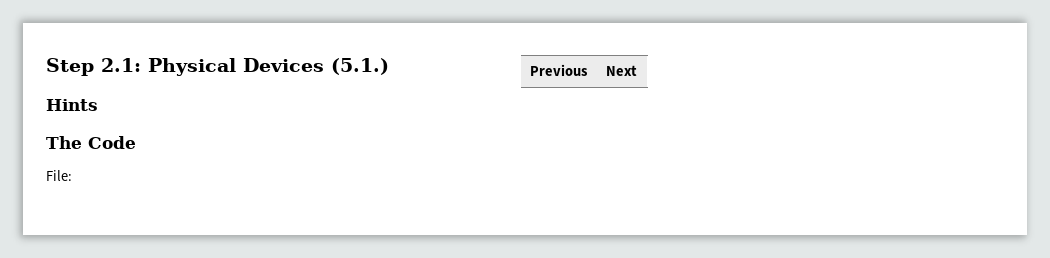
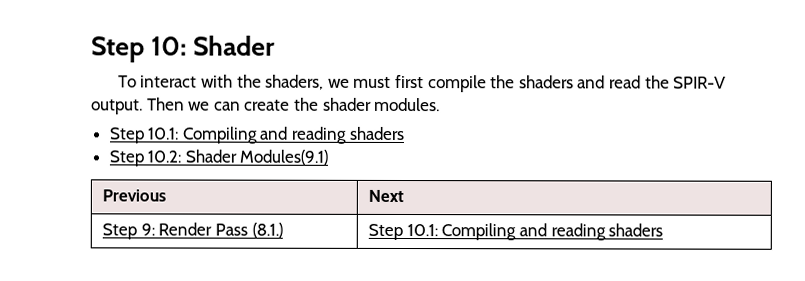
- Step 2.1: Physical Devices (5.1.)
- Hints
- The Code
- File:
+ Step 10: Shader
+ To interact with the shaders, we must first compile the shaders and read the SPIR-V output. Then we can create the shader modules.
+ Step 10.1: Compiling and reading shaders
+ Step 10.2: Shader Modules(9.1)
  Previous | Next
+ Step 9: Render Pass (8.1.) | Step 10.1: Compiling and reading shaders

